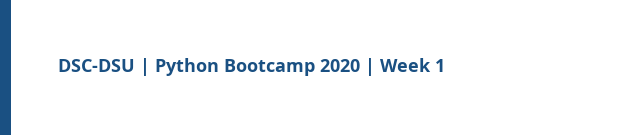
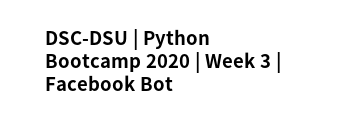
- DSC-DSU | Python Bootcamp 2020 | Week 1
+ DSC-DSU | Python Bootcamp 2020 | Week 3 | Facebook Bot

